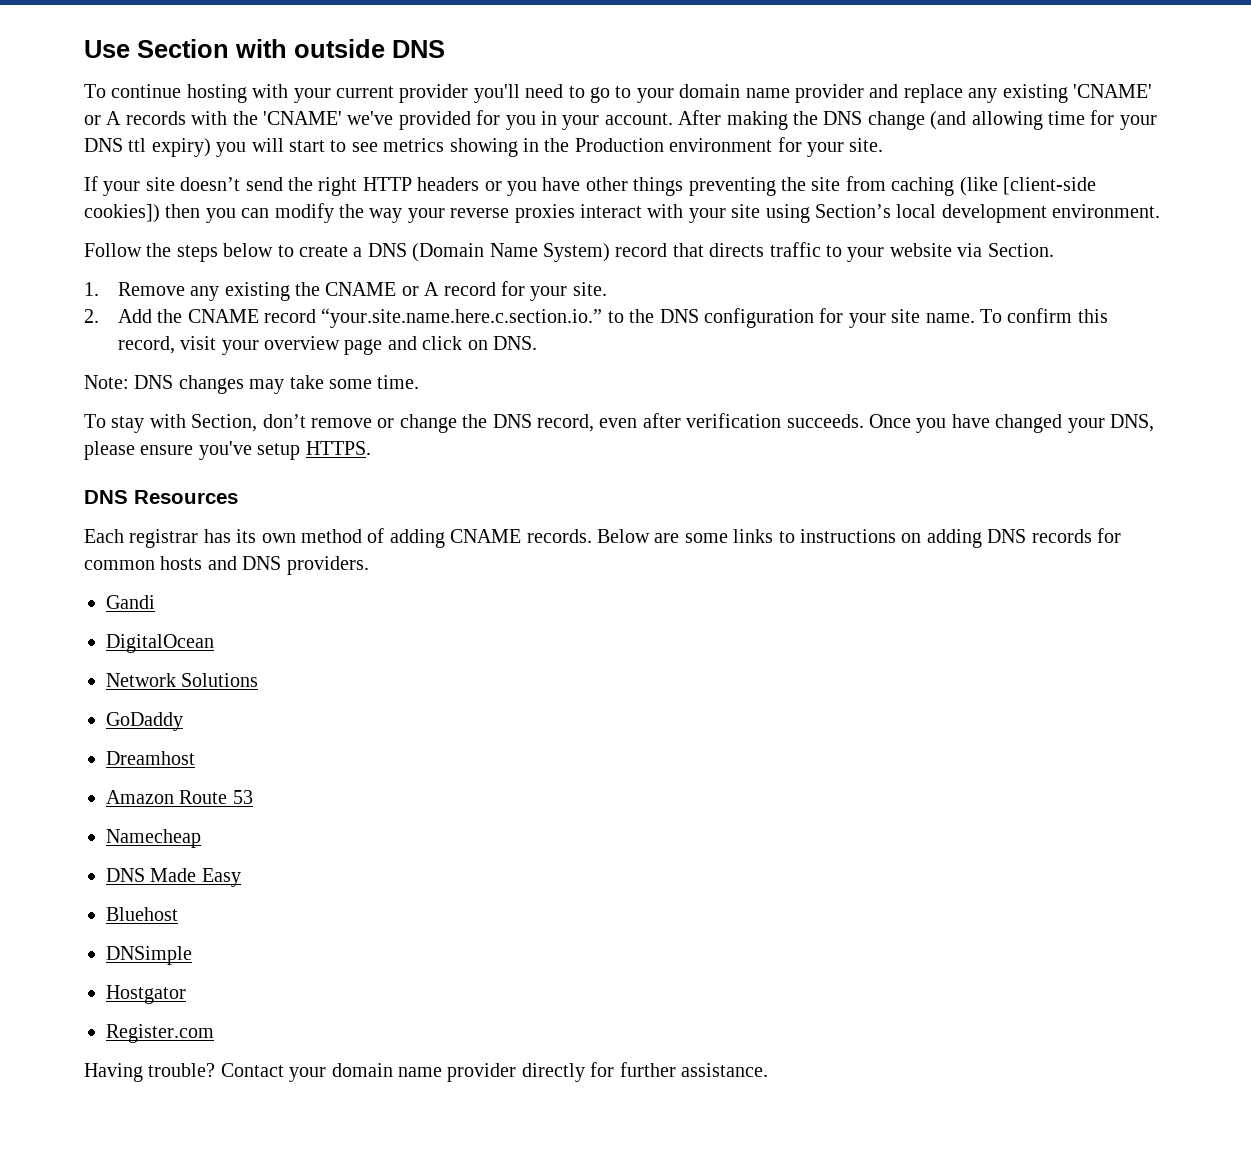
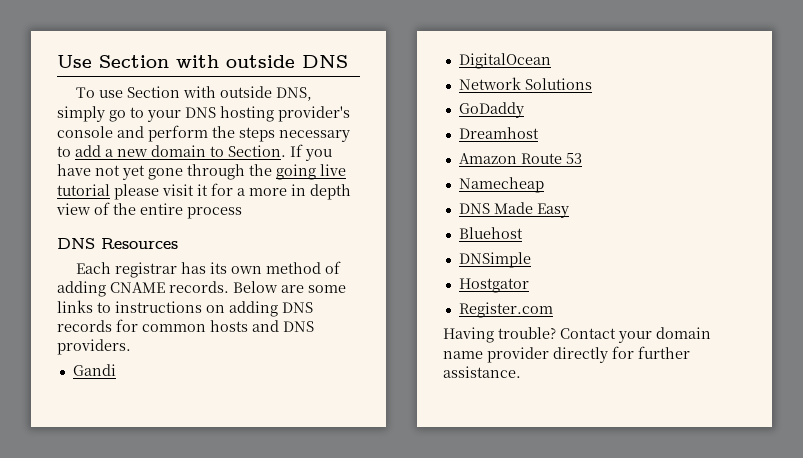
- To continue hosting with your current provider you'll need to go to your domain name provider and replace any existing 'CNAME' or A records with the 'CNAME' we've provided for you in your account. After making the DNS change (and allowing time for your DNS ttl expiry) you will start to see metrics showing in the Production environment for your site.
- If your site doesn’t send the right HTTP headers or you have other things preventing the site from caching (like [client-side cookies]) then you can modify the way your reverse proxies interact with your site using Section’s local development environment.
- Follow the steps below to create a DNS (Domain Name System) record that directs traffic to your website via Section.
- 1. Remove any existing the CNAME or A record for your site.
- 2. Add the CNAME record “your.site.name.here.c.section.io.” to the DNS configuration for your site name. To confirm this record, visit your overview page and click on DNS.
- Note: DNS changes may take some time.
- To stay with Section, don’t remove or change the DNS record, even after verification succeeds. Once you have changed your DNS, please ensure you've setup HTTPS.
+ To use Section with outside DNS, simply go to your DNS hosting provider's console and perform the steps necessary to add a new domain to Section. If you have not yet gone through the going live tutorial please visit it for a more in depth view of the entire process

